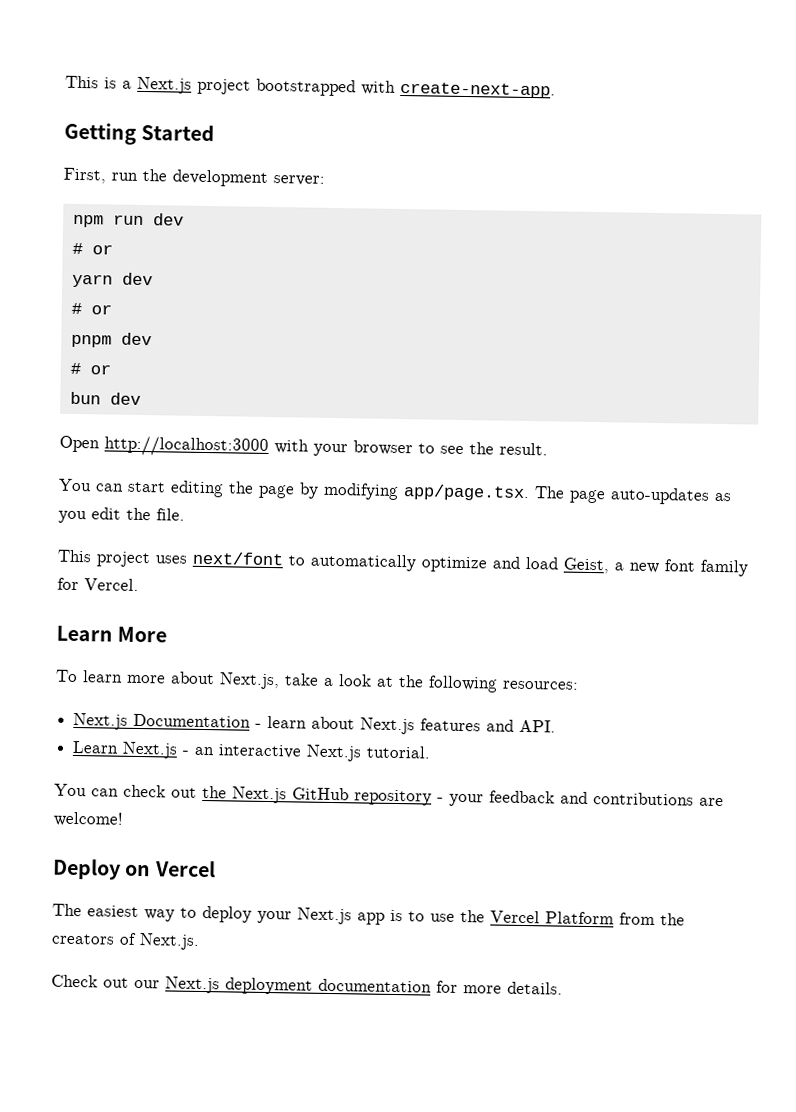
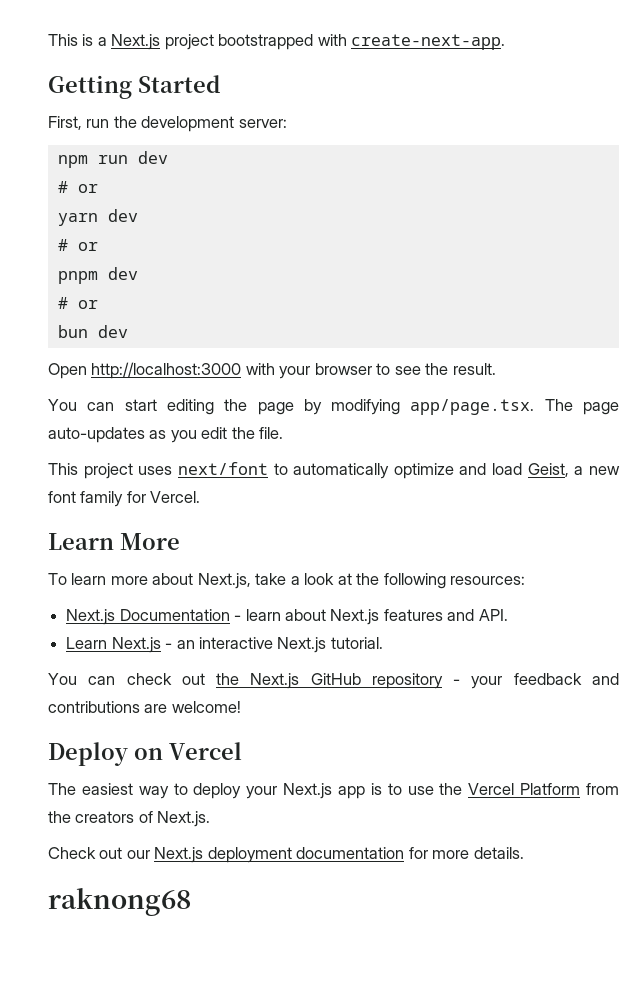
+ raknong68

